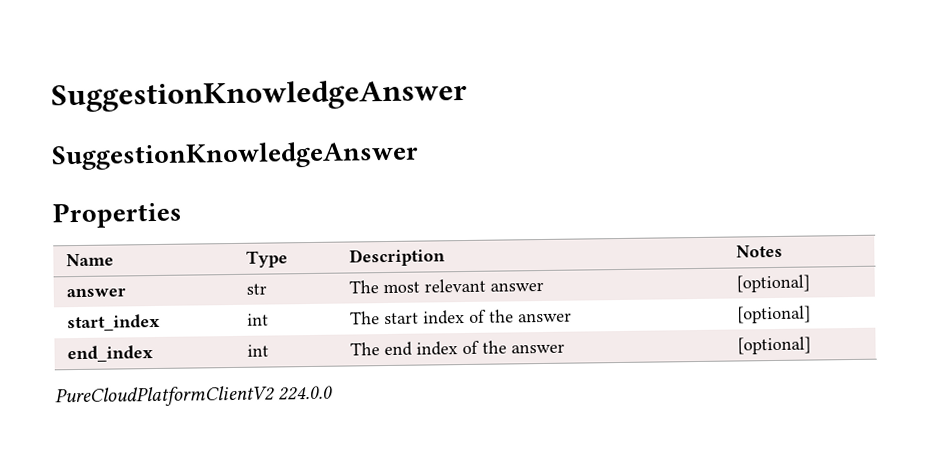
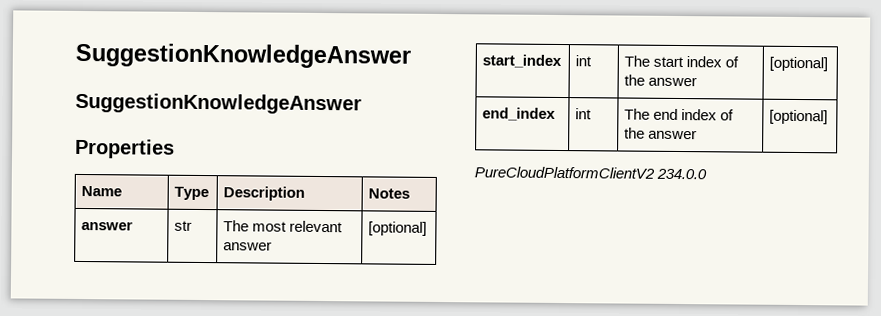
- PureCloudPlatformClientV2 224.0.0
+ PureCloudPlatformClientV2 234.0.0

